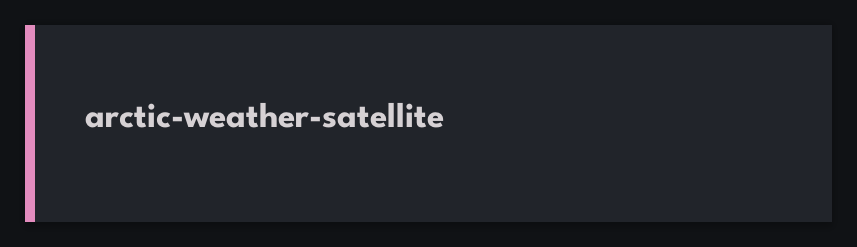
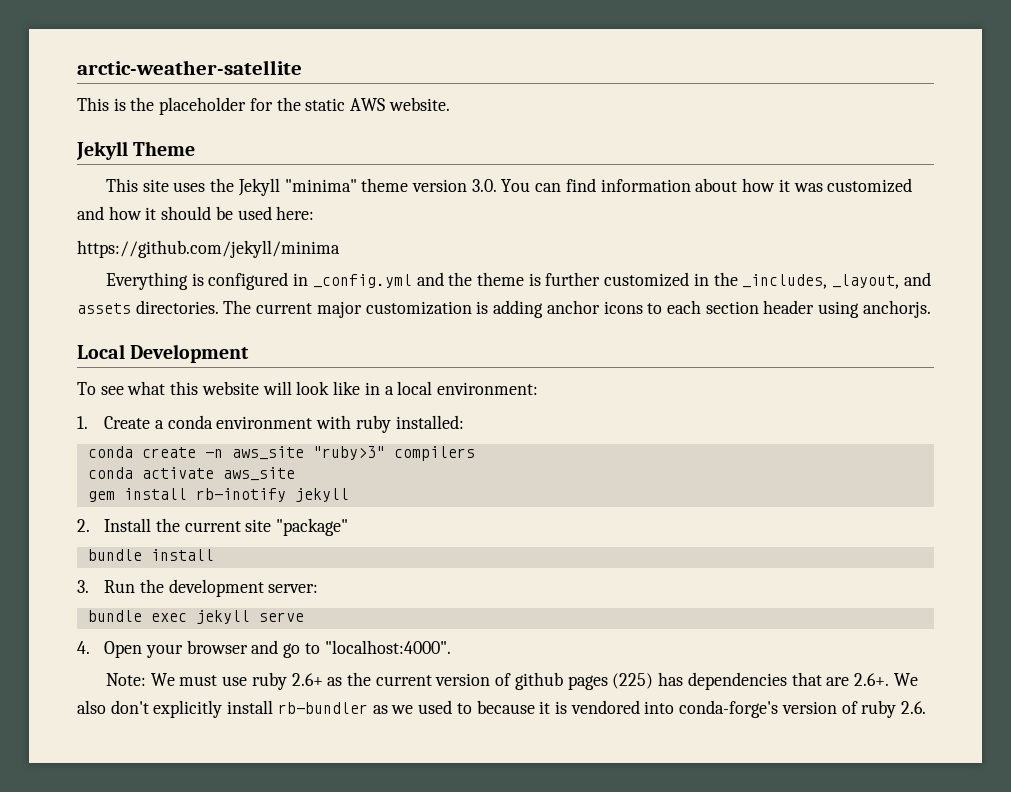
+ This is the placeholder for the static AWS website.
+ Jekyll Theme
+ This site uses the Jekyll "minima" theme version 3.0. You can find information about how it was customized and how it should be used here:
+ https://github.com/jekyll/minima
+ Everything is configured in _config.yml and the theme is further customized in the _includes, _layout, and assets directories. The current major customization is adding anchor icons to each section header using anchorjs.
+ Local Development
+ To see what this website will look like in a local environment:
+ 1. Create a conda environment with ruby installed:
+ conda create -n aws_site "ruby>3" compilers
+ conda activate aws_site
+ gem install rb-inotify jekyll
+ 2. Install the current site "package"
+ bundle install
+ 3. Run the development server:
+ bundle exec jekyll serve
+ 4. Open your browser and go to "localhost:4000".
+ Note: We must use ruby 2.6+ as the current version of github pages (225) has dependencies that are 2.6+. We also don't explicitly install rb-bundler as we used to because it is vendored into conda-forge's version of ruby 2.6.

